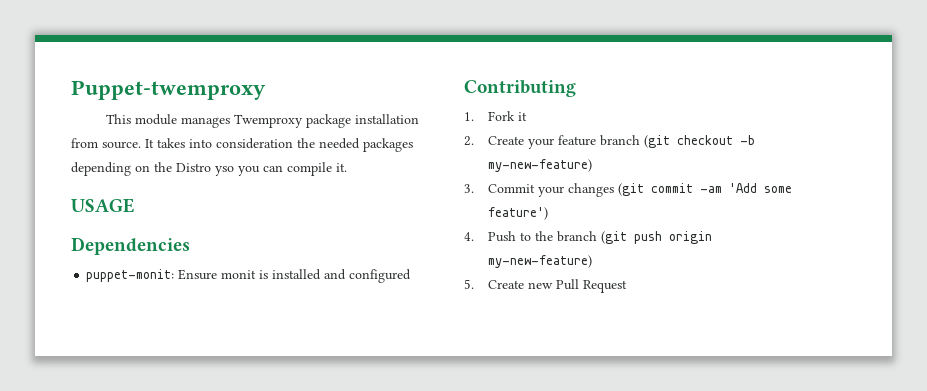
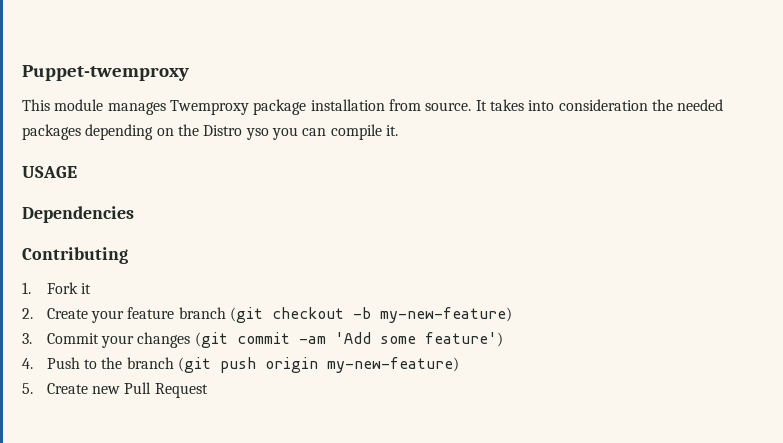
- puppet-monit: Ensure monit is installed and configured

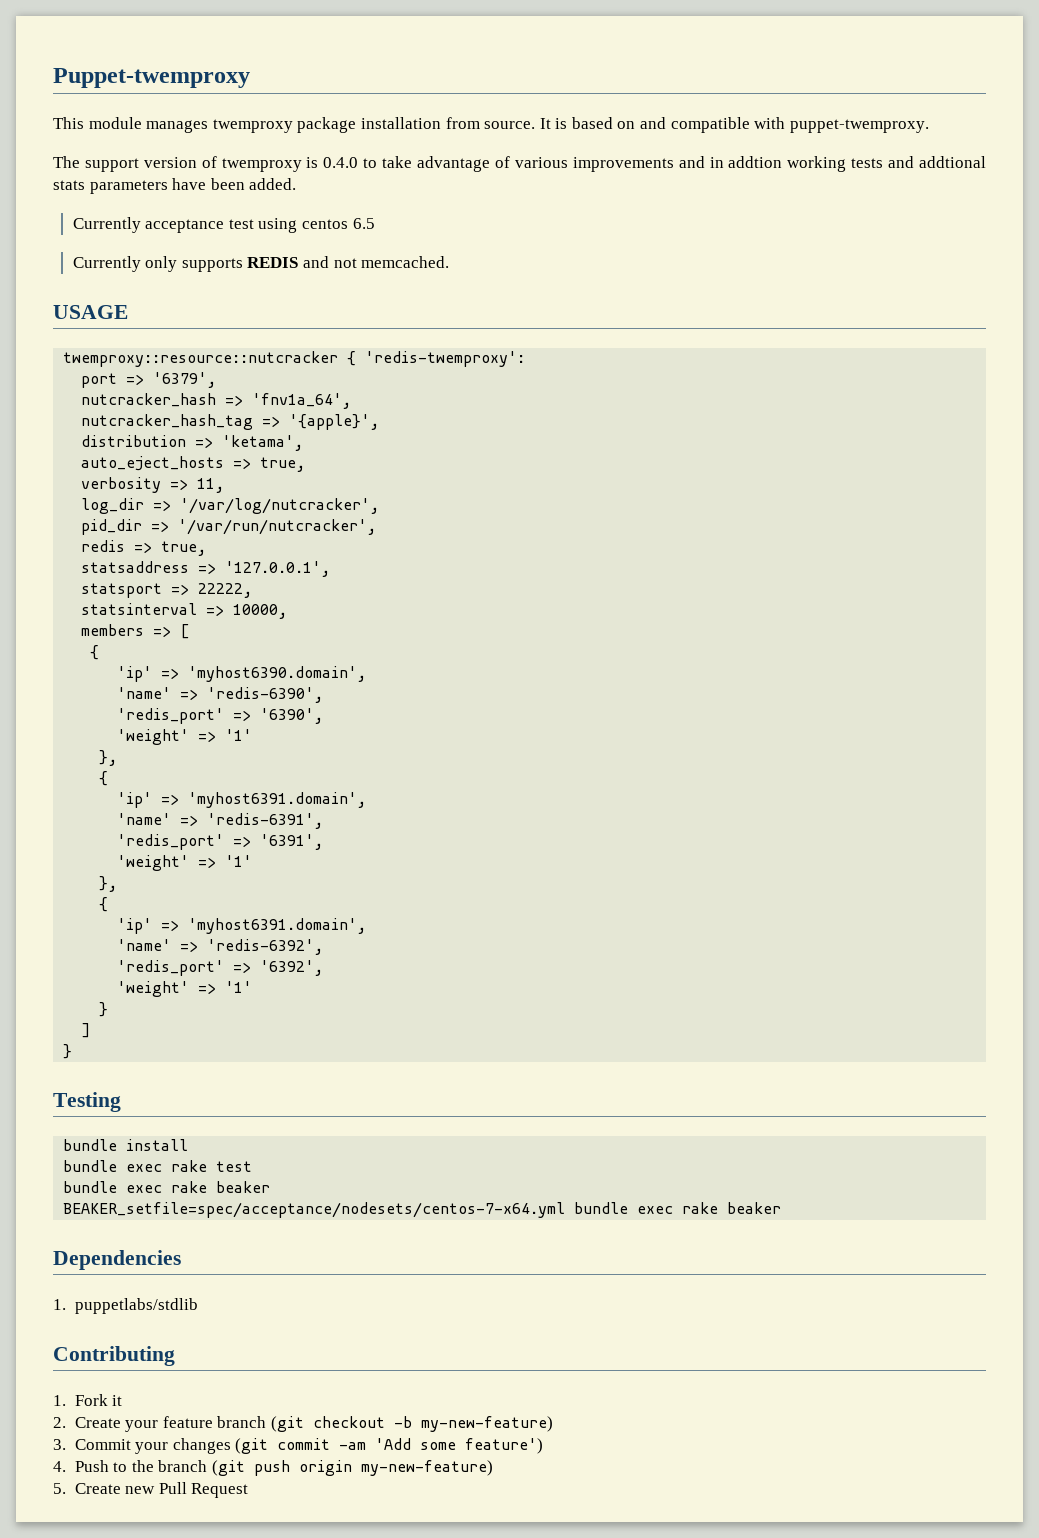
- This module manages Twemproxy package installation from source.
+ This module manages twemproxy package installation from source.
- It takes into consideration the needed packages depending on the Distro yso you can compile it.
+ It is based on and compatible with puppet-twemproxy.
+ The support version of twemproxy is 0.4.0 to take advantage of various improvements and in addtion working tests and addtional stats parameters have been added.
+ Currently acceptance test using centos 6.5
+ Currently only supports REDIS and not memcached.
  USAGE
+ twemproxy::resource::nutcracker { 'redis-twemproxy':
+ port => '6379',
+ nutcracker_hash => 'fnv1a_64',
+ nutcracker_hash_tag => '{apple}',
+ distribution => 'ketama',
+ auto_eject_hosts => true,
+ verbosity => 11,
+ log_dir => '/var/log/nutcracker',
+ pid_dir => '/var/run/nutcracker',
+ redis => true,
+ statsaddress => '127.0.0.1',
+ statsport => 22222,
+ statsinterval => 10000,
+ members => [
+ {
+ 'ip' => 'myhost6390.domain',
+ 'name' => 'redis-6390',
+ 'redis_port' => '6390',
+ 'weight' => '1'
+ },
+ {
+ 'ip' => 'myhost6391.domain',
+ 'name' => 'redis-6391',
+ 'redis_port' => '6391',
+ 'weight' => '1'
+ },
+ {
+ 'ip' => 'myhost6391.domain',
+ 'name' => 'redis-6392',
+ 'redis_port' => '6392',
+ 'weight' => '1'
+ }
+ ]
+ }
+ Testing
+ bundle install
+ bundle exec rake test
+ bundle exec rake beaker
+ BEAKER_setfile=spec/acceptance/nodesets/centos-7-x64.yml bundle exec rake beaker
+ 1. puppetlabs/stdlib

